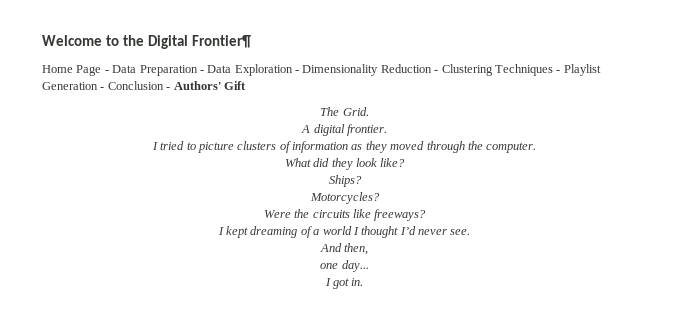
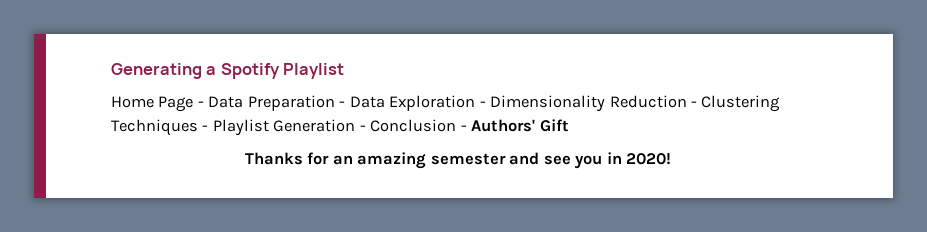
- Welcome to the Digital Frontier¶
+ Generating a Spotify Playlist
- The Grid.
- A digital frontier.
- I tried to picture clusters of information as they moved through the computer.
- What did they look like?
- Ships?
- Motorcycles?
- Were the circuits like freeways?
- I kept dreaming of a world I thought I’d never see.
- And then,
- one day...
- I got in.
+ Thanks for an amazing semester and see you in 2020!

